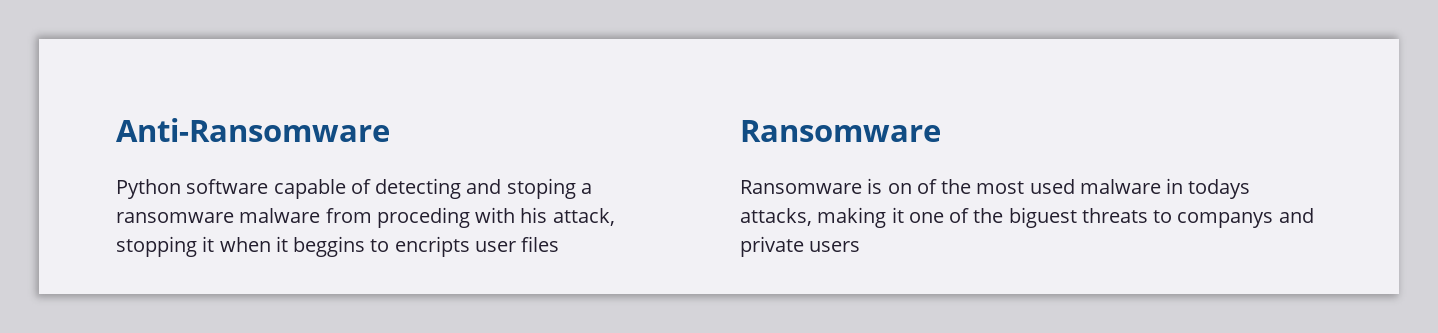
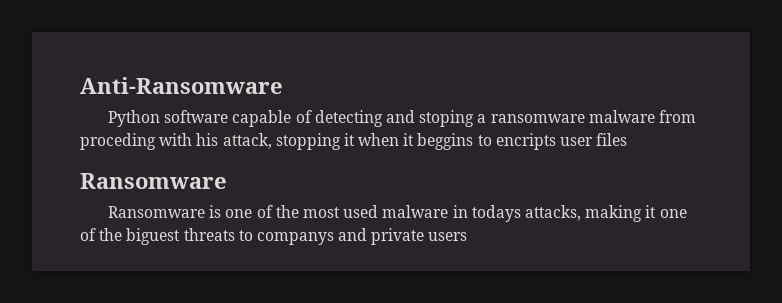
- Ransomware is on of the most used malware in todays attacks, making it one of the biguest threats to companys and private users
+ Ransomware is one of the most used malware in todays attacks, making it one of the biguest threats to companys and private users

